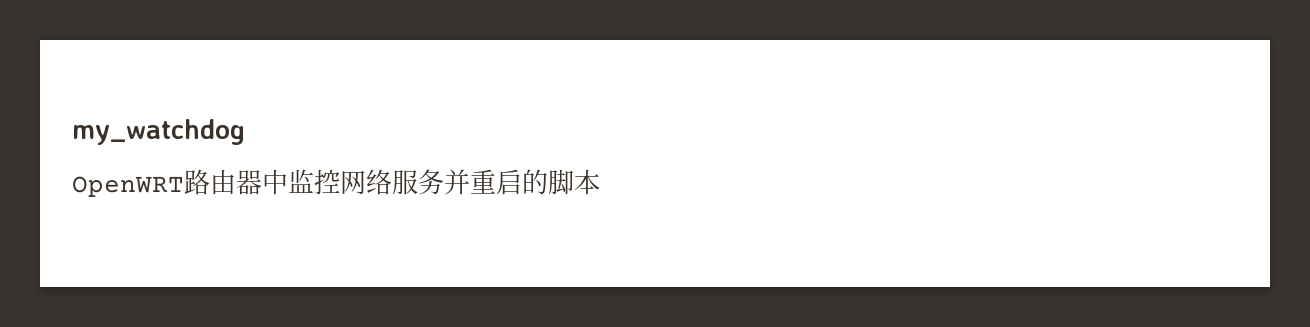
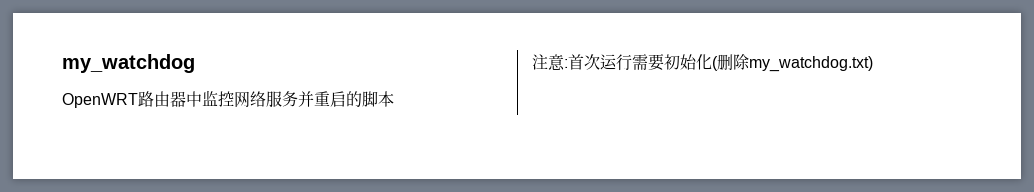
+ 注意:首次运行需要初始化(删除my_watchdog.txt)

